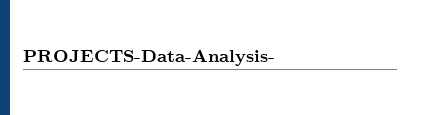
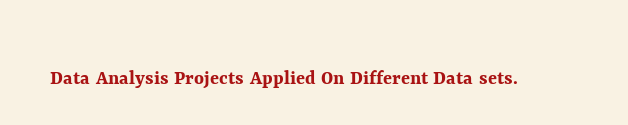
- PROJECTS-Data-Analysis-
+ Data Analysis Projects Applied On Different Data sets.

